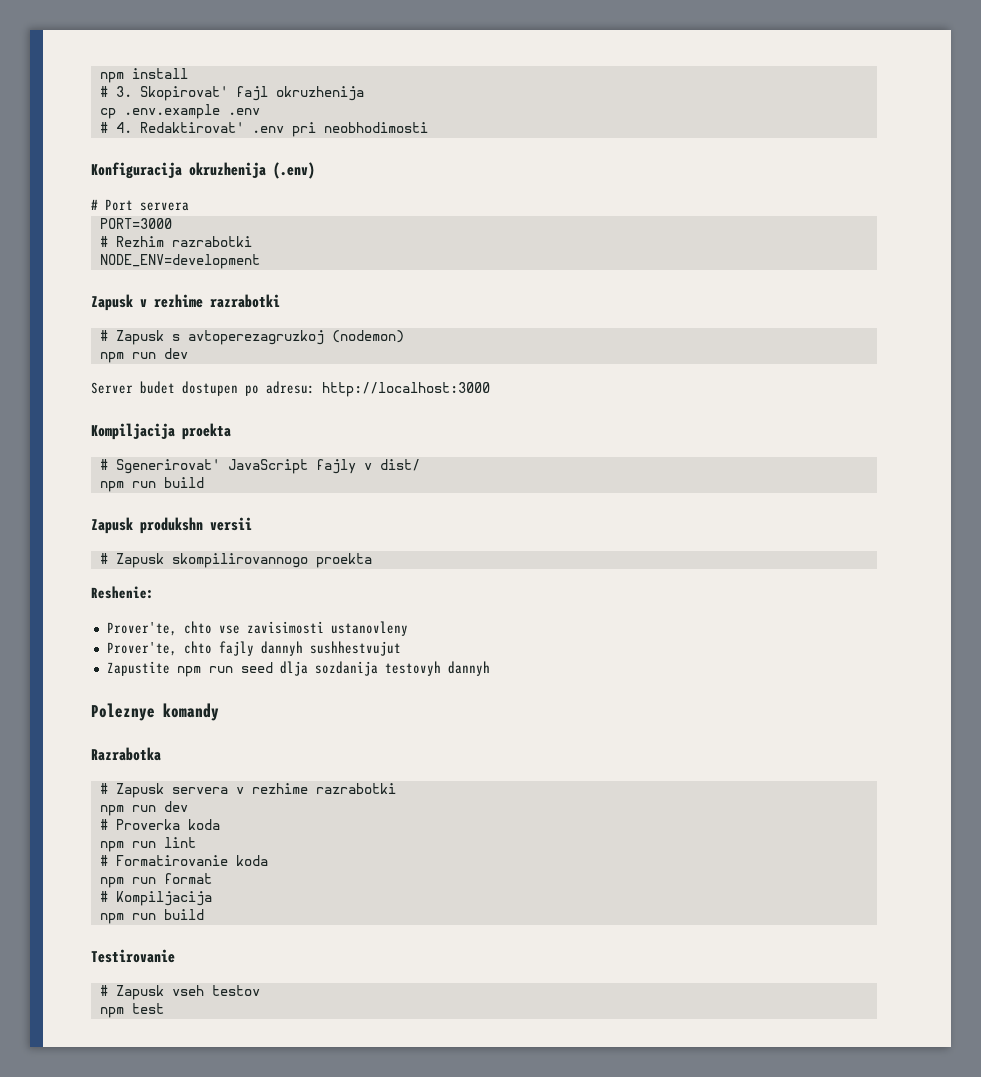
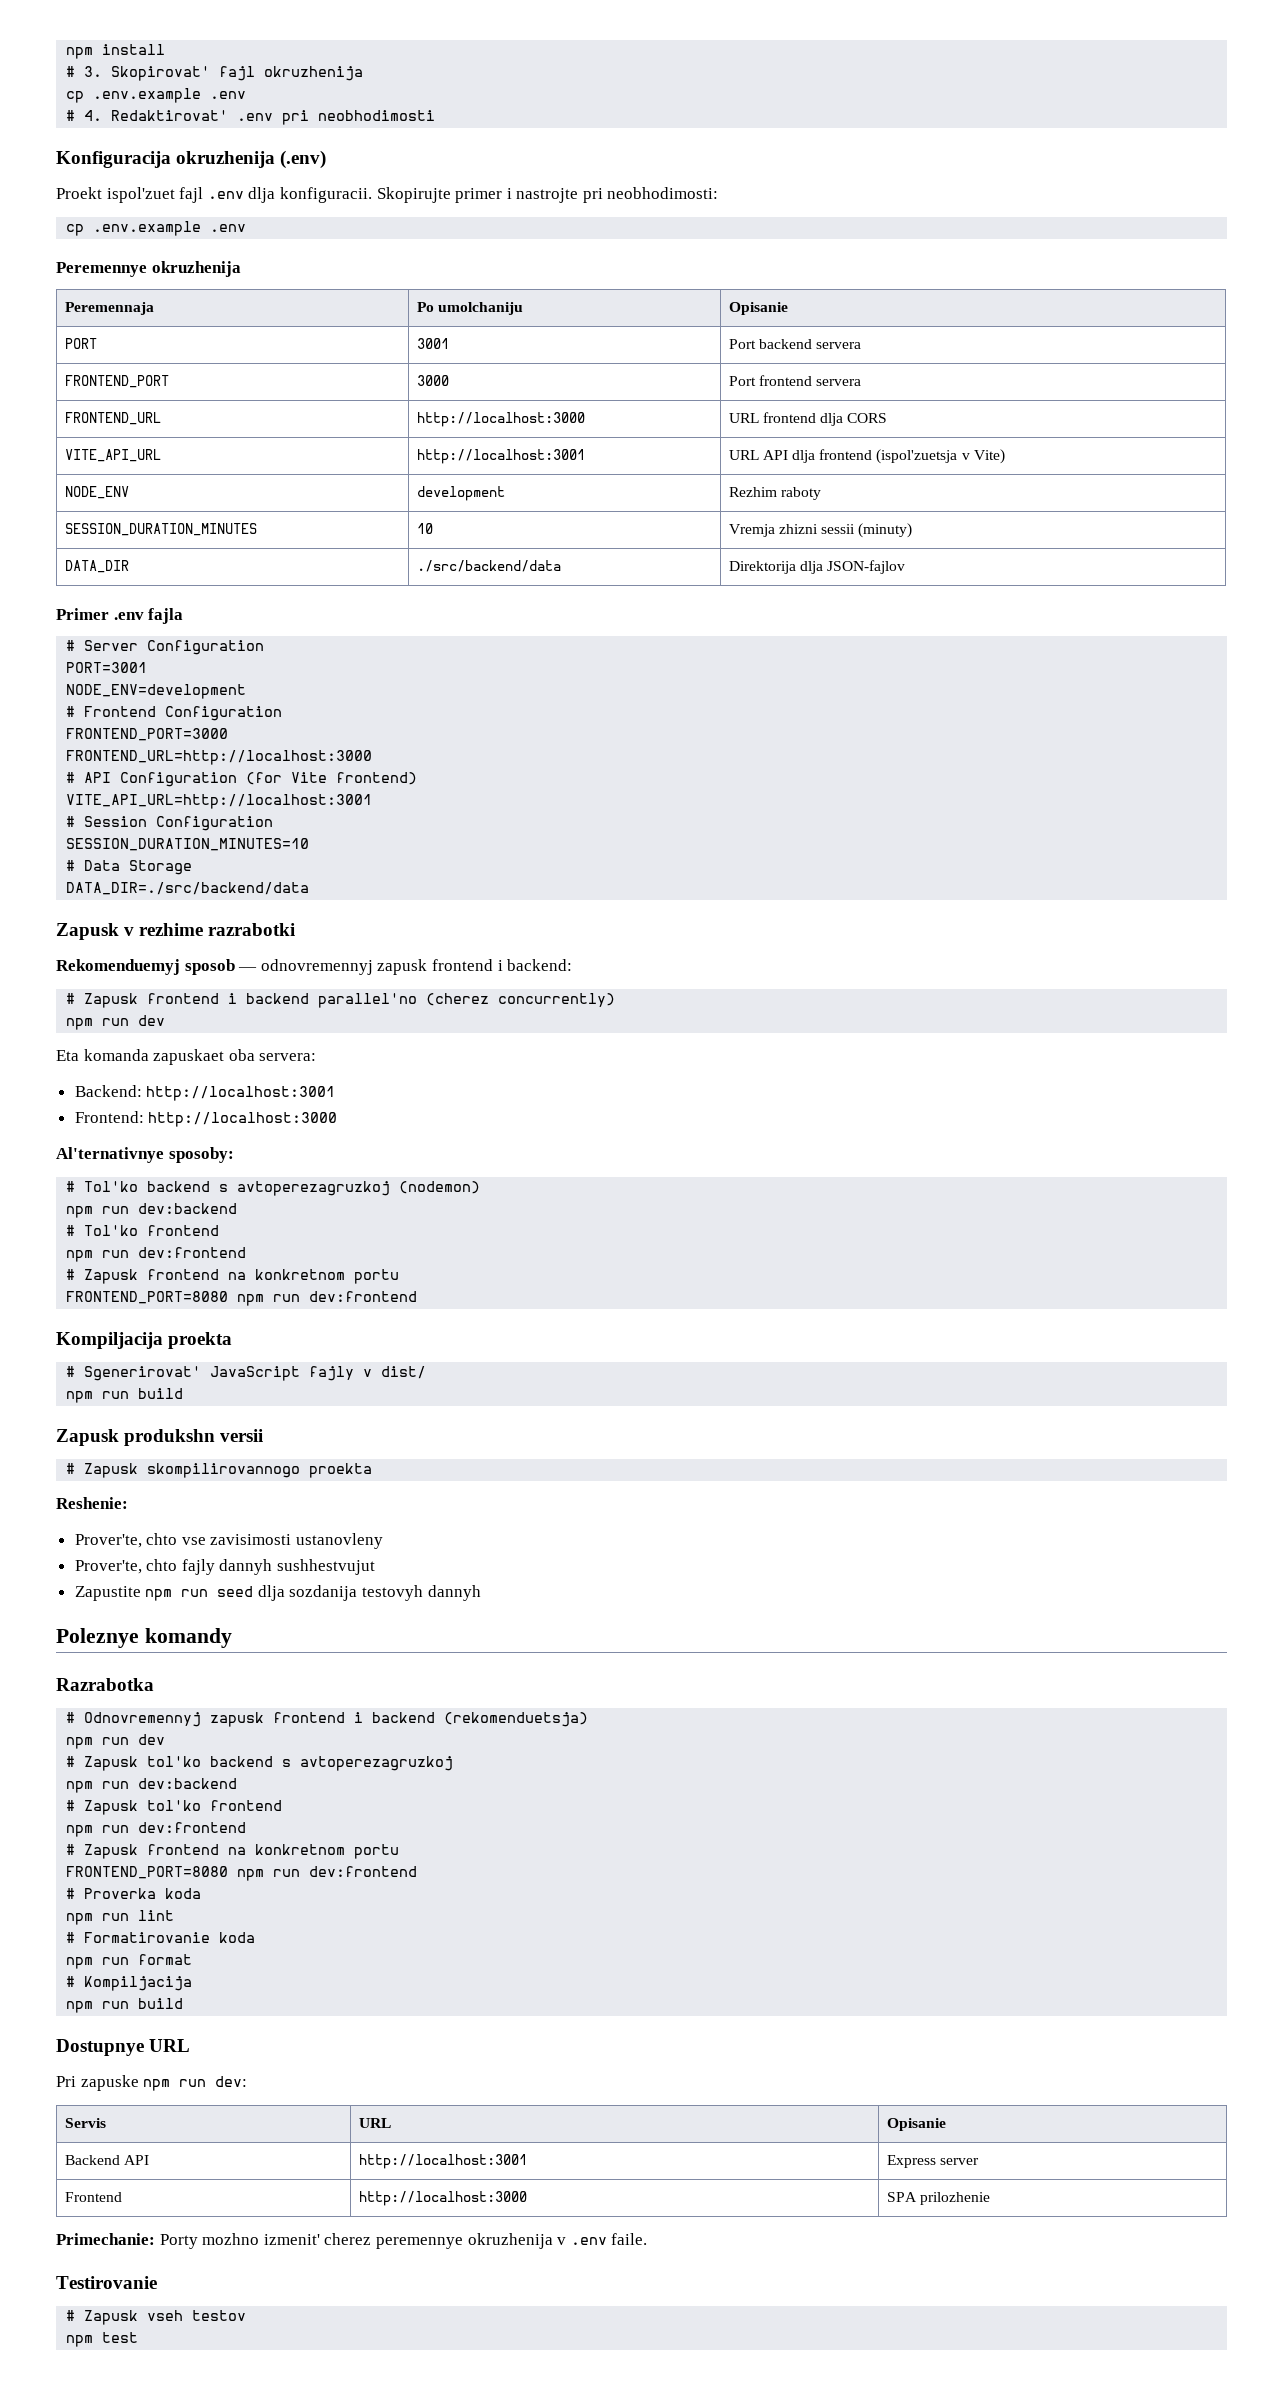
- # Port servera
- PORT=3000
- # Rezhim razrabotki
+ Proekt ispol'zuet fajl .env dlja konfiguracii. Skopirujte primer i nastrojte pri neobhodimosti:
+ cp .env.example .env
+ Peremennye okruzhenija
+ Peremennaja | Po umolchaniju | Opisanie
+ PORT | 3001 | Port backend servera
+ FRONTEND_PORT | 3000 | Port frontend servera
+ FRONTEND_URL | http://localhost:3000 | URL frontend dlja CORS
+ VITE_API_URL | http://localhost:3001 | URL API dlja frontend (ispol'zuetsja v Vite)
+ NODE_ENV | development | Rezhim raboty
+ SESSION_DURATION_MINUTES | 10 | Vremja zhizni sessii (minuty)
+ DATA_DIR | ./src/backend/data | Direktorija dlja JSON-fajlov
+ Primer .env fajla
+ # Server Configuration
+ PORT=3001
  NODE_ENV=development
+ # Frontend Configuration
+ FRONTEND_PORT=3000
+ FRONTEND_URL=http://localhost:3000
+ # API Configuration (for Vite frontend)
+ VITE_API_URL=http://localhost:3001
+ # Session Configuration
+ SESSION_DURATION_MINUTES=10
+ # Data Storage
+ DATA_DIR=./src/backend/data
  Zapusk v rezhime razrabotki
- # Zapusk s avtoperezagruzkoj (nodemon)
+ Rekomenduemyj sposob — odnovremennyj zapusk frontend i backend:
+ # Zapusk frontend i backend parallel'no (cherez concurrently)
  npm run dev
- Server budet dostupen po adresu: http://localhost:3000
+ Eta komanda zapuskaet oba servera:
+ Backend: http://localhost:3001
+ Frontend: http://localhost:3000
+ Al'ternativnye sposoby:
+ # Tol'ko backend s avtoperezagruzkoj (nodemon)
+ npm run dev:backend
+ # Tol'ko frontend
+ npm run dev:frontend
+ # Zapusk frontend na konkretnom portu
+ FRONTEND_PORT=8080 npm run dev:frontend
- # Zapusk servera v rezhime razrabotki
+ # Odnovremennyj zapusk frontend i backend (rekomenduetsja)
  npm run dev
+ # Zapusk tol'ko backend s avtoperezagruzkoj
+ npm run dev:backend
+ # Zapusk tol'ko frontend
+ npm run dev:frontend
+ # Zapusk frontend na konkretnom portu
+ FRONTEND_PORT=8080 npm run dev:frontend
+ Dostupnye URL
+ Pri zapuske npm run dev:
+ Servis | URL | Opisanie
+ Backend API | http://localhost:3001 | Express server
+ Frontend | http://localhost:3000 | SPA prilozhenie
+ Primechanie: Porty mozhno izmenit' cherez peremennye okruzhenija v .env faile.

